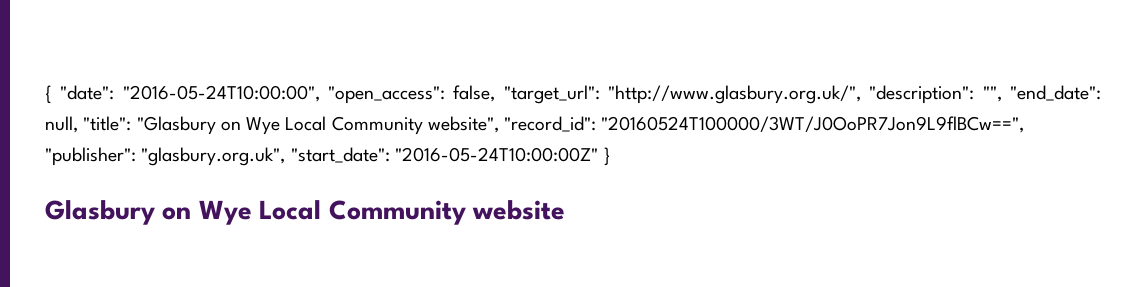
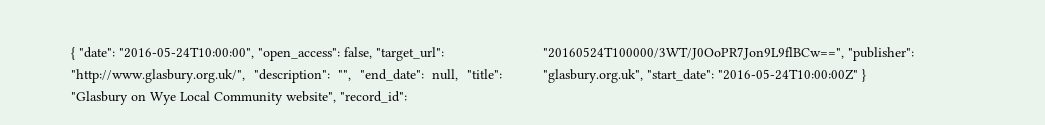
- Glasbury on Wye Local Community website

